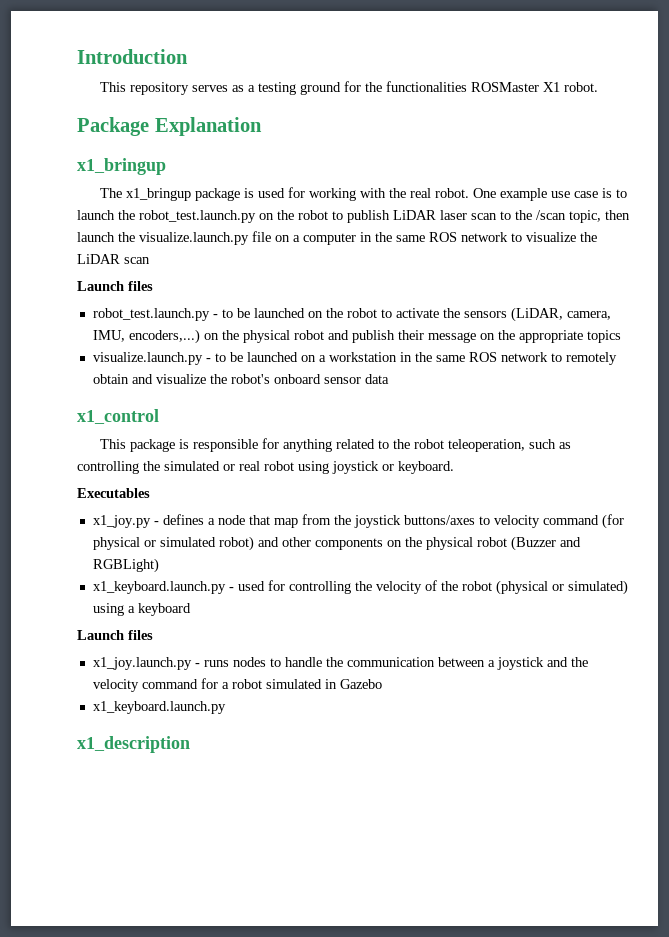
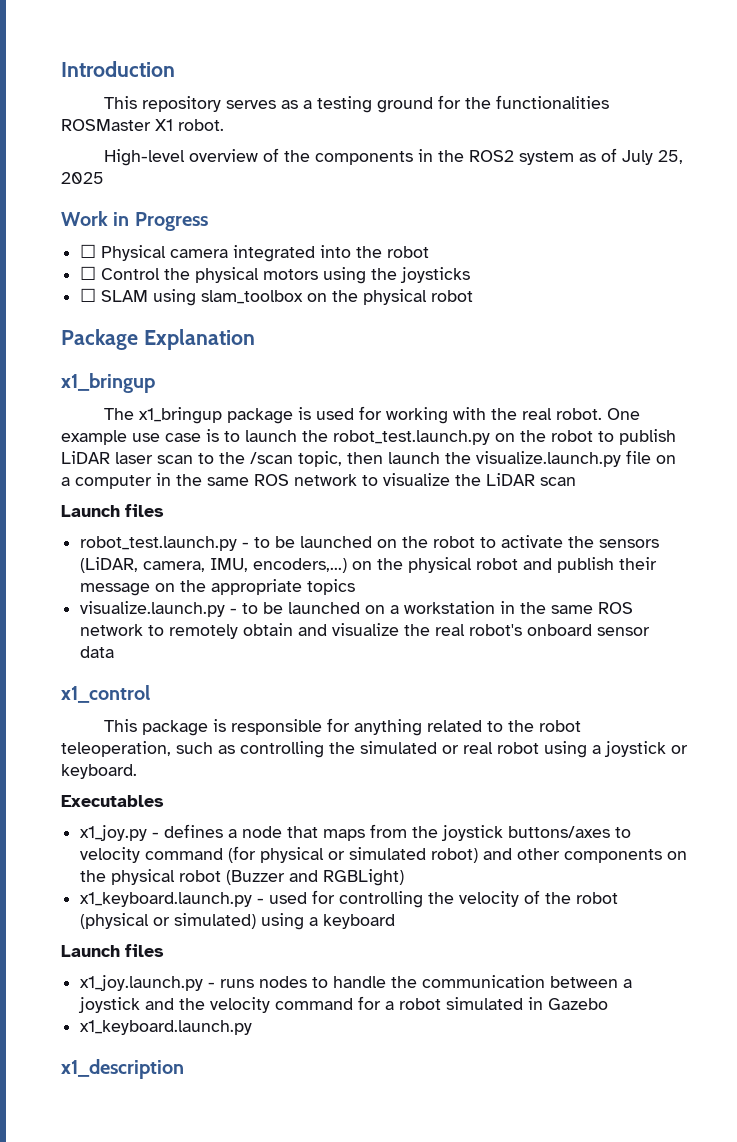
+ High-level overview of the components in the ROS2 system as of July 25, 2025
+ Work in Progress
+ ☐ Physical camera integrated into the robot
+ ☐ Control the physical motors using the joysticks
+ ☐ SLAM using slam_toolbox on the physical robot
- visualize.launch.py - to be launched on a workstation in the same ROS network to remotely obtain and visualize the robot's onboard sensor data
+ visualize.launch.py - to be launched on a workstation in the same ROS network to remotely obtain and visualize the real robot's onboard sensor data
- This package is responsible for anything related to the robot teleoperation, such as controlling the simulated or real robot using joystick or keyboard.
+ This package is responsible for anything related to the robot teleoperation, such as controlling the simulated or real robot using a joystick or keyboard.
- x1_joy.py - defines a node that map from the joystick buttons/axes to velocity command (for physical or simulated robot) and other components on the physical robot (Buzzer and RGBLight)
+ x1_joy.py - defines a node that maps from the joystick buttons/axes to velocity command (for physical or simulated robot) and other components on the physical robot (Buzzer and RGBLight)

